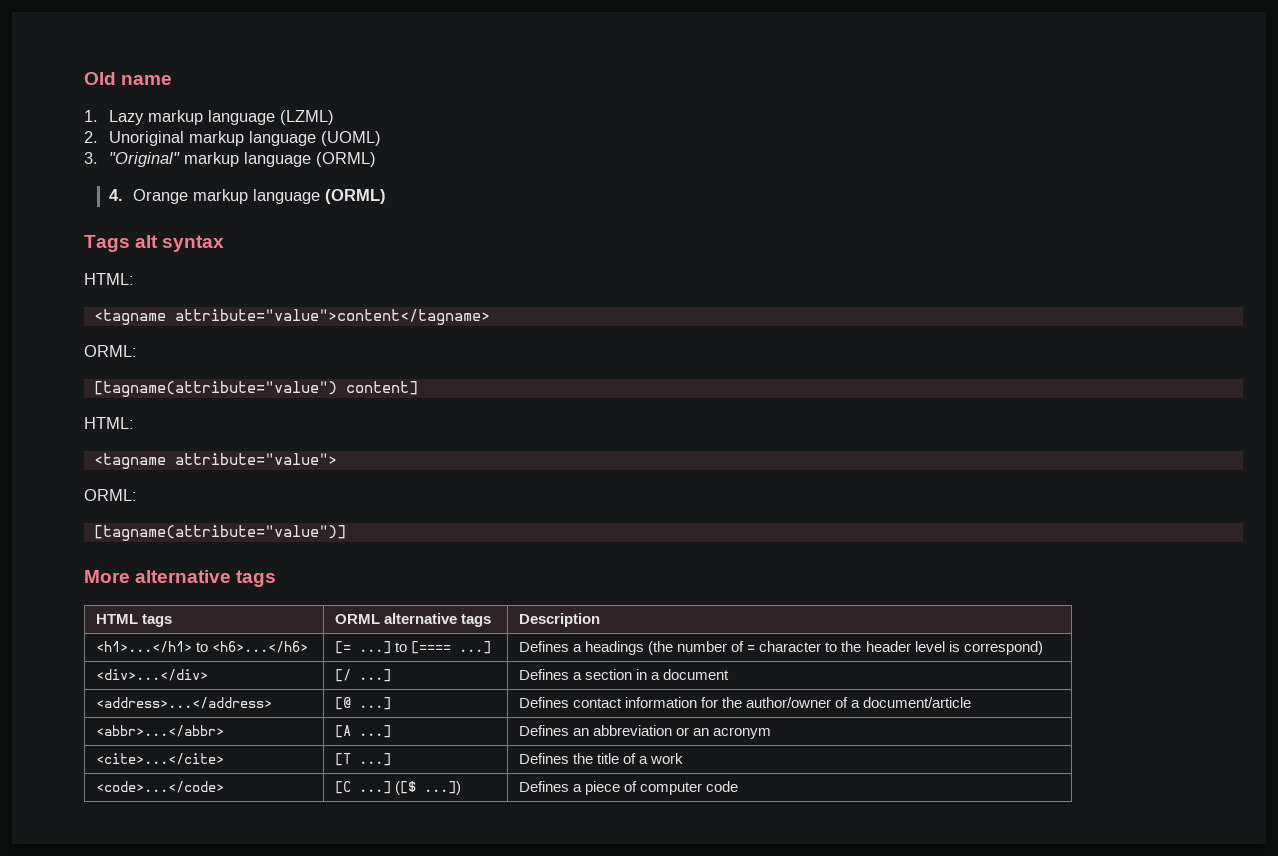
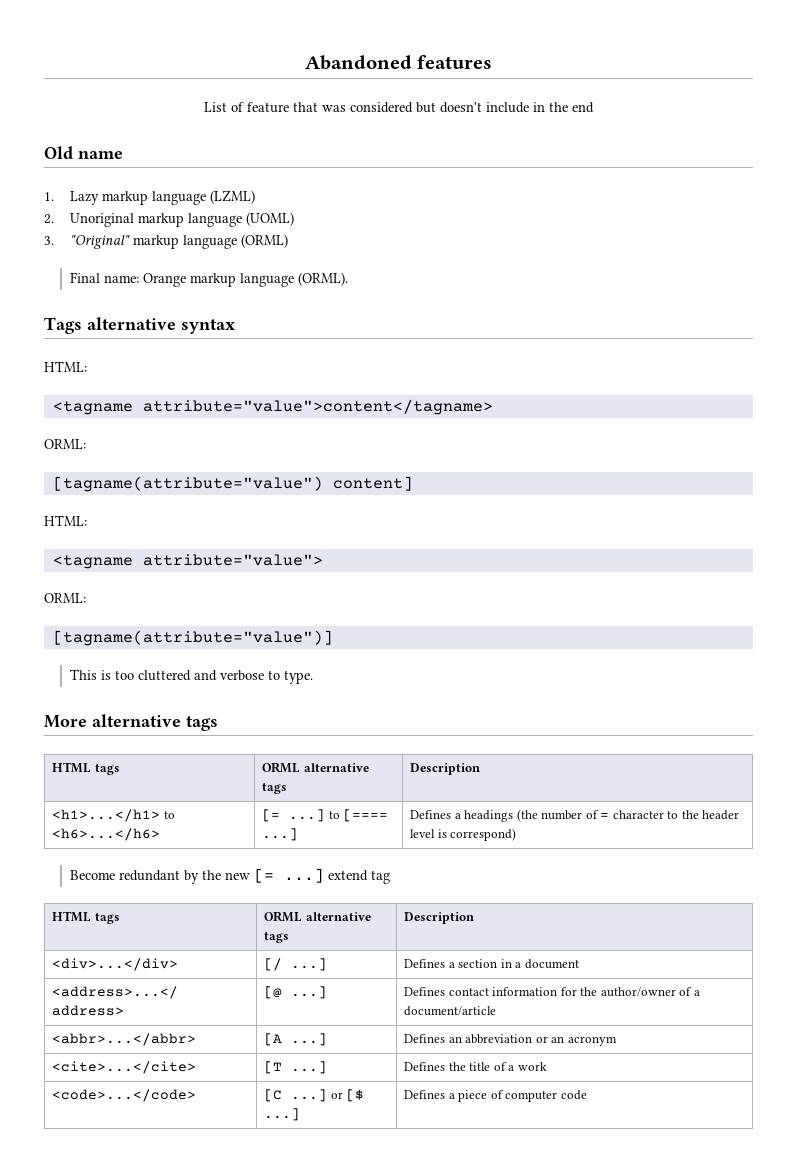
+ Abandoned features
+ List of feature that was considered but doesn't include in the end
- 4. Orange markup language (ORML)
+ Final name: Orange markup language (ORML).
- Tags alt syntax
+ Tags alternative syntax
+ This is too cluttered and verbose to type.
+ Become redundant by the new [= ...] extend tag
+ HTML tags | ORML alternative tags | Description
- <code>...</code> | [C ...] ([$ ...]) | Defines a piece of computer code
+ <code>...</code> | [C ...] or [$ ...] | Defines a piece of computer code

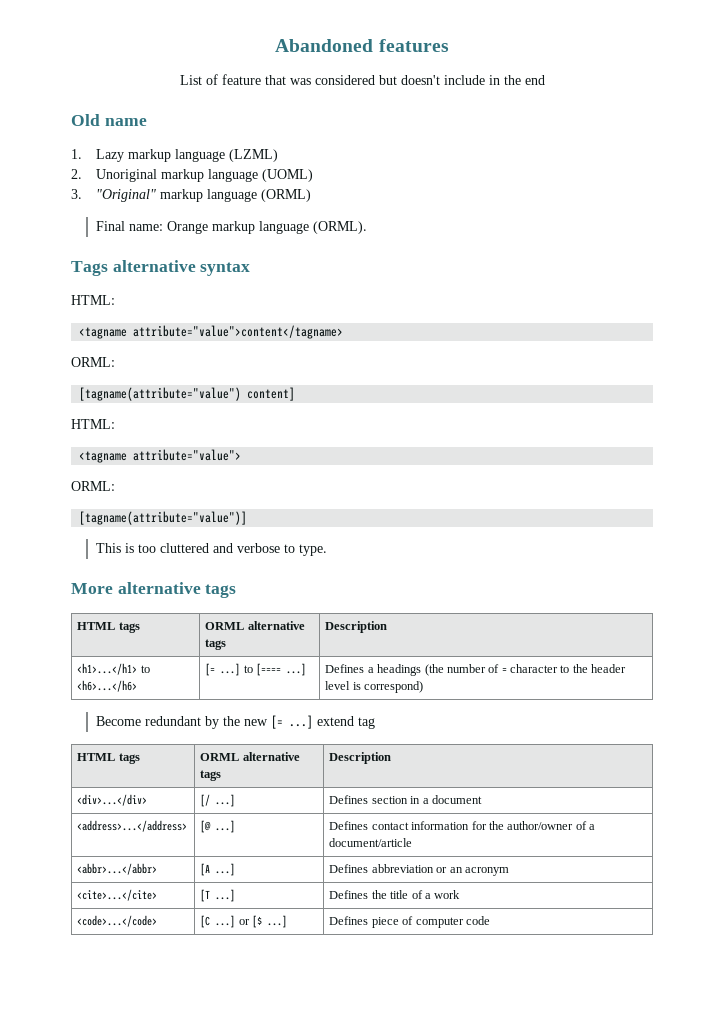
- <div>...</div> | [/ ...] | Defines a section in a document
+ <div>...</div> | [/ ...] | Defines section in a document
- <abbr>...</abbr> | [A ...] | Defines an abbreviation or an acronym
+ <abbr>...</abbr> | [A ...] | Defines abbreviation or an acronym
- <code>...</code> | [C ...] or [$ ...] | Defines a piece of computer code
+ <code>...</code> | [C ...] or [$ ...] | Defines piece of computer code

